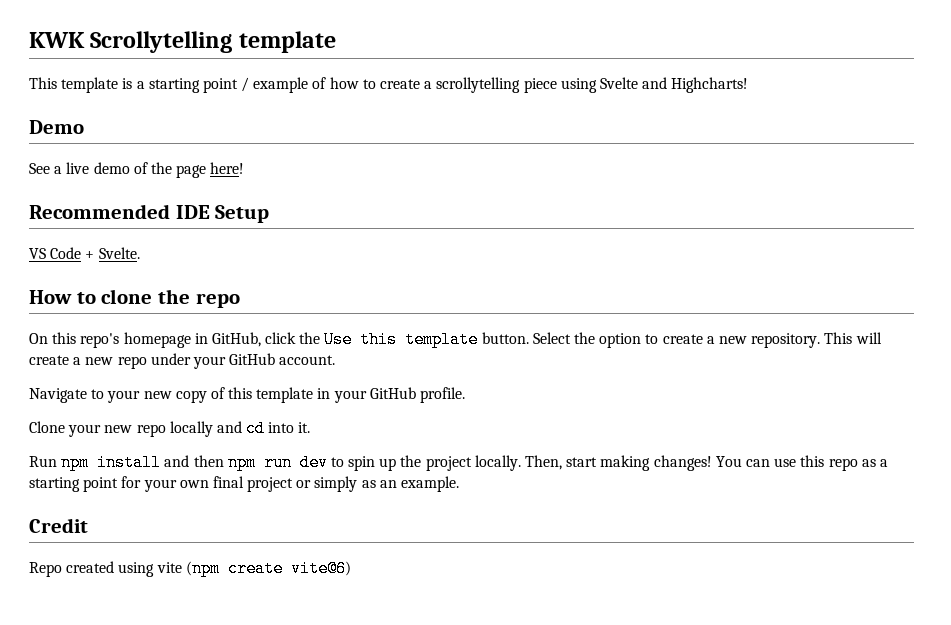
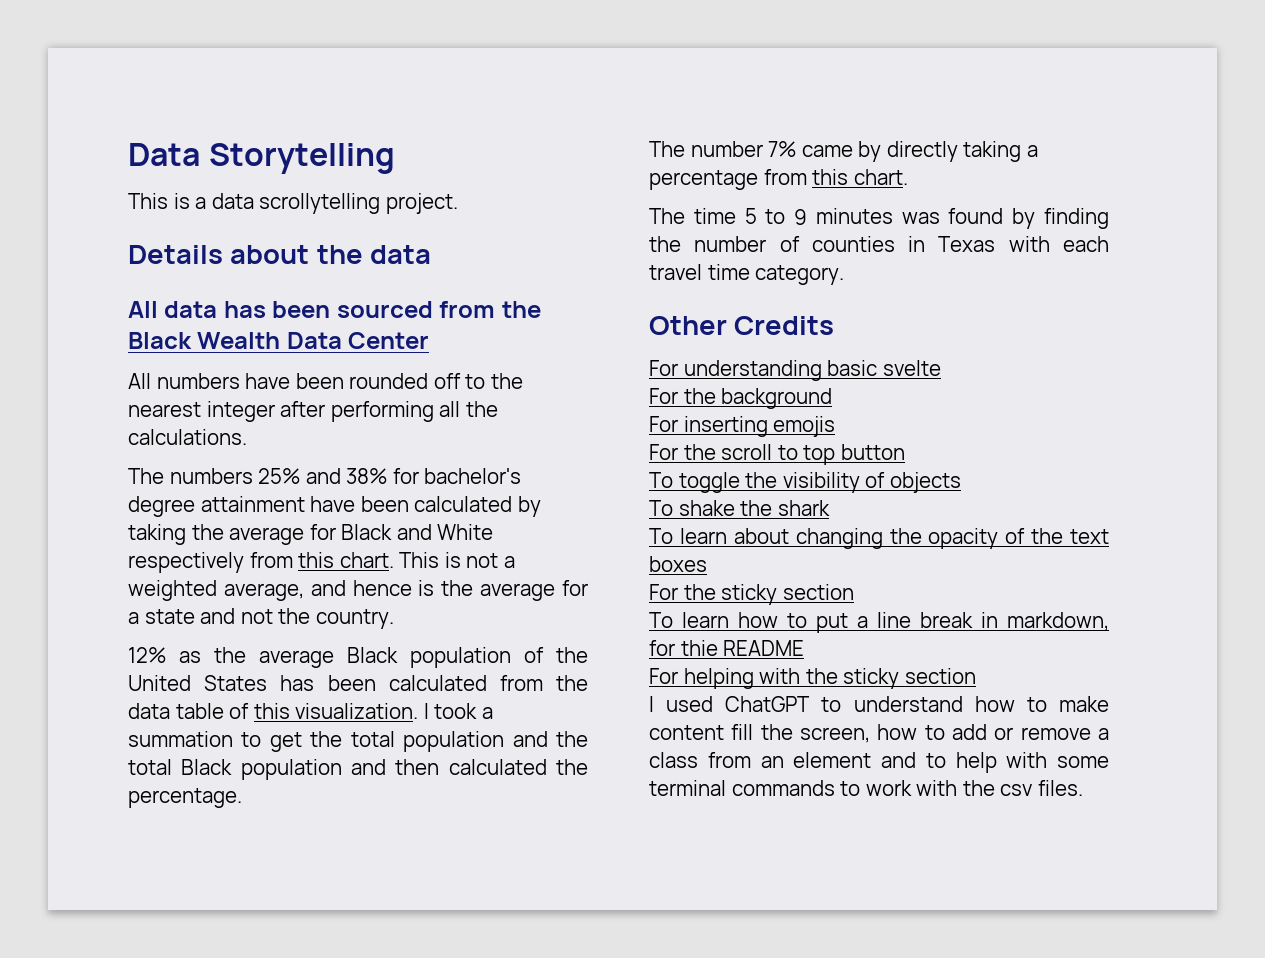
- KWK Scrollytelling template
- This template is a starting point / example of how to create a scrollytelling piece using Svelte and Highcharts!
- Demo
- See a live demo of the page here!
- Recommended IDE Setup
- VS Code + Svelte.
- How to clone the repo
- On this repo's homepage in GitHub, click the Use this template button. Select the option to create a new repository. This will create a new repo under your GitHub account.
- Navigate to your new copy of this template in your GitHub profile.
- Clone your new repo locally and cd into it.
- Run npm install and then npm run dev to spin up the project locally. Then, start making changes! You can use this repo as a starting point for your own final project or simply as an example.
- Credit
- Repo created using vite (npm create vite@6)
+ Data Storytelling
+ This is a data scrollytelling project.
+ Details about the data
+ All data has been sourced from the Black Wealth Data Center
+ All numbers have been rounded off to the nearest integer after performing all the calculations.
+ The numbers 25% and 38% for bachelor's degree attainment have been calculated by taking the average for Black and White respectively from this chart. This is not a weighted average, and hence is the average for a state and not the country.
+ 12% as the average Black population of the United States has been calculated from the data table of this visualization. I took a summation to get the total population and the total Black population and then calculated the percentage.
+ The number 7% came by directly taking a percentage from this chart.
+ The time 5 to 9 minutes was found by finding the number of counties in Texas with each travel time category.
+ Other Credits
+ For understanding basic svelte
+ For the background
+ For inserting emojis
+ For the scroll to top button
+ To toggle the visibility of objects
+ To shake the shark
+ To learn about changing the opacity of the text boxes
+ For the sticky section
+ To learn how to put a line break in markdown, for thie README
+ For helping with the sticky section
+ I used ChatGPT to understand how to make content fill the screen, how to add or remove a class from an element and to help with some terminal commands to work with the csv files.

